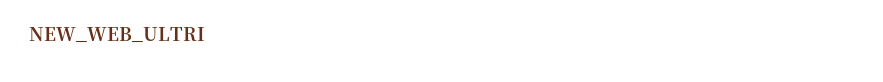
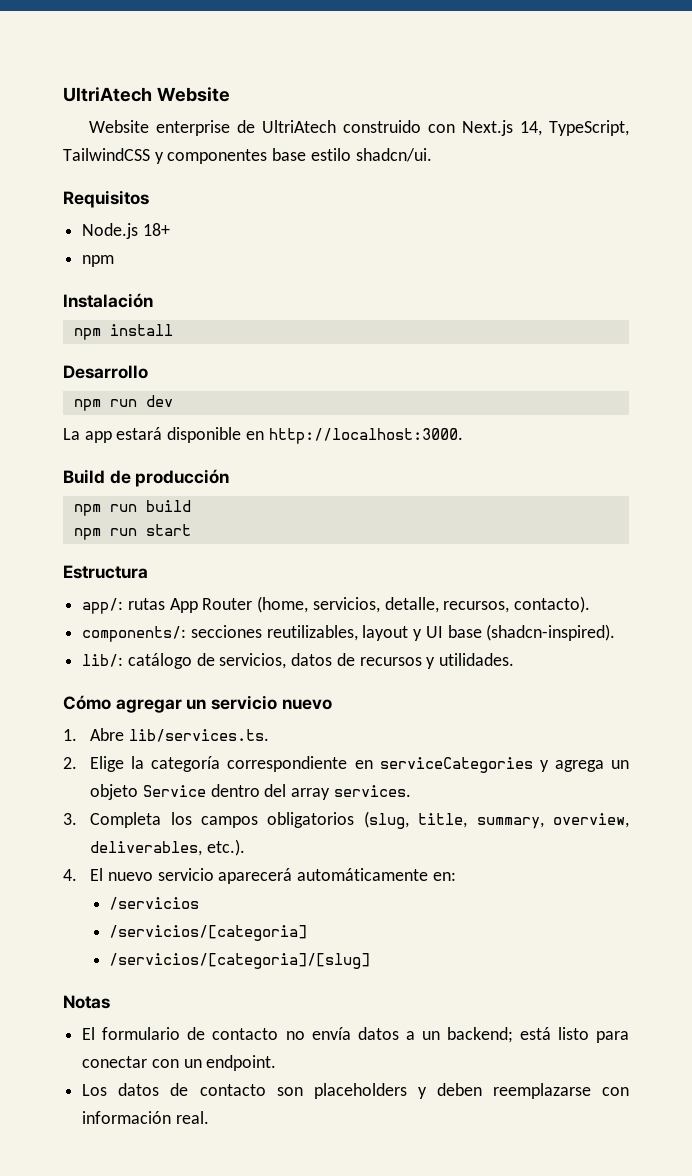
- NEW_WEB_ULTRI
+ UltriAtech Website
+ Website enterprise de UltriAtech construido con Next.js 14, TypeScript, TailwindCSS y componentes base estilo shadcn/ui.
+ Requisitos
+ Node.js 18+
+ npm
+ Instalación
+ npm install
+ Desarrollo
+ npm run dev
+ La app estará disponible en http://localhost:3000.
+ Build de producción
+ npm run build
+ npm run start
+ Estructura
+ app/: rutas App Router (home, servicios, detalle, recursos, contacto).
+ components/: secciones reutilizables, layout y UI base (shadcn-inspired).
+ lib/: catálogo de servicios, datos de recursos y utilidades.
+ Cómo agregar un servicio nuevo
+ 1. Abre lib/services.ts.
+ 2. Elige la categoría correspondiente en serviceCategories y agrega un objeto Service dentro del array services.
+ 3. Completa los campos obligatorios (slug, title, summary, overview, deliverables, etc.).
+ 4. El nuevo servicio aparecerá automáticamente en:
+ /servicios
+ /servicios/[categoria]
+ /servicios/[categoria]/[slug]
+ Notas
+ El formulario de contacto no envía datos a un backend; está listo para conectar con un endpoint.
+ Los datos de contacto son placeholders y deben reemplazarse con información real.

